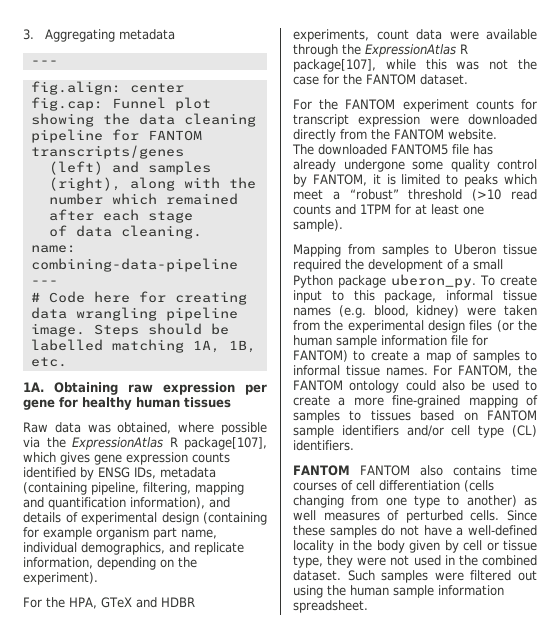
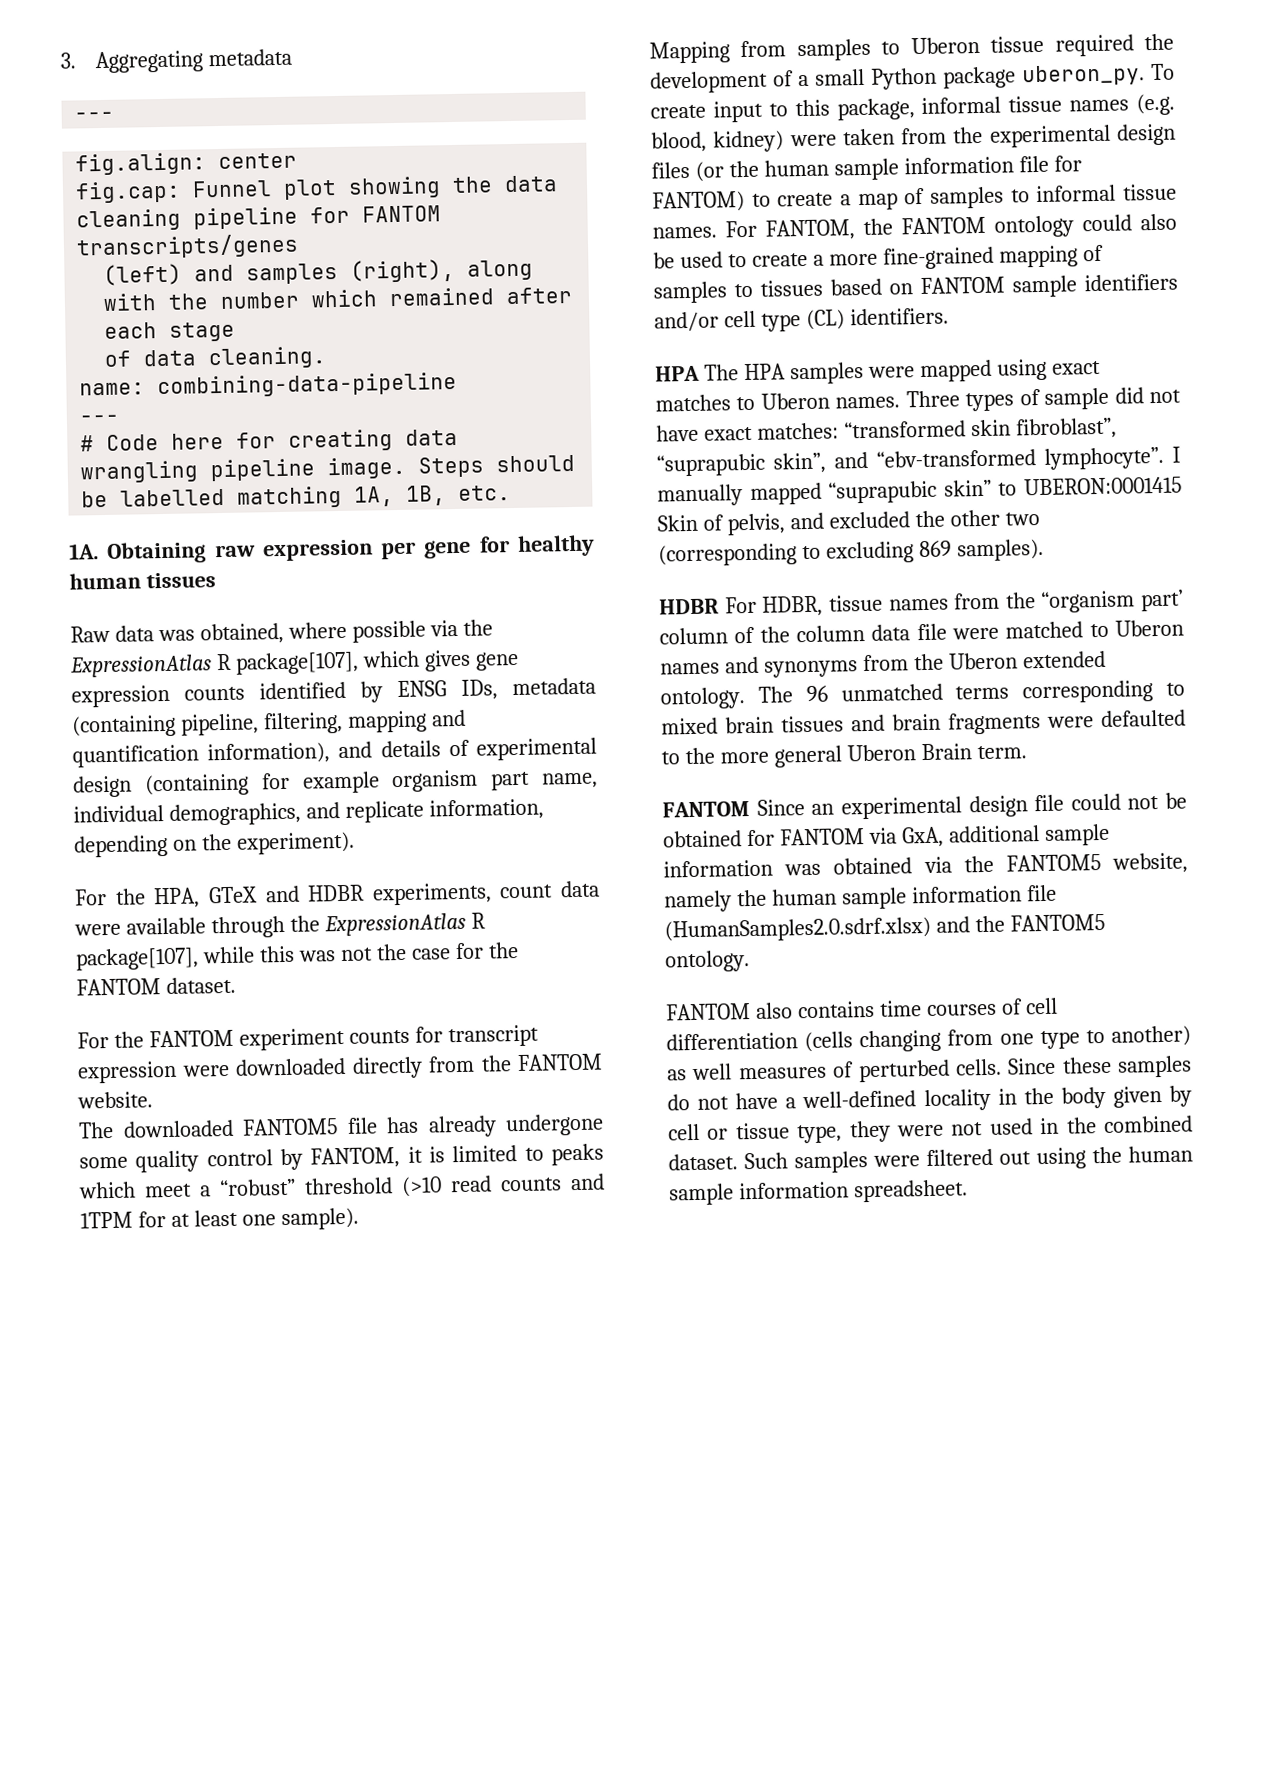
- FANTOM FANTOM also contains time courses of cell differentiation (cells changing from one type to another) as well measures of perturbed cells.
+ HPA The HPA samples were mapped using exact matches to Uberon names. Three types of sample did not have exact matches: “transformed skin fibroblast”, “suprapubic skin”, and “ebv-transformed lymphocyte”. I manually mapped “suprapubic skin” to UBERON:0001415 Skin of pelvis, and excluded the other two (corresponding to excluding 869 samples).
+ HDBR For HDBR, tissue names from the “organism part’ column of the column data file were matched to Uberon names and synonyms from the Uberon extended ontology. The 96 unmatched terms corresponding to mixed brain tissues and brain fragments were defaulted to the more general Uberon Brain term.
+ FANTOM Since an experimental design file could not be obtained for FANTOM via GxA, additional sample information was obtained via the FANTOM5 website, namely the human sample information file (HumanSamples2.0.sdrf.xlsx) and the FANTOM5 ontology.
+ FANTOM also contains time courses of cell differentiation (cells changing from one type to another) as well measures of perturbed cells.

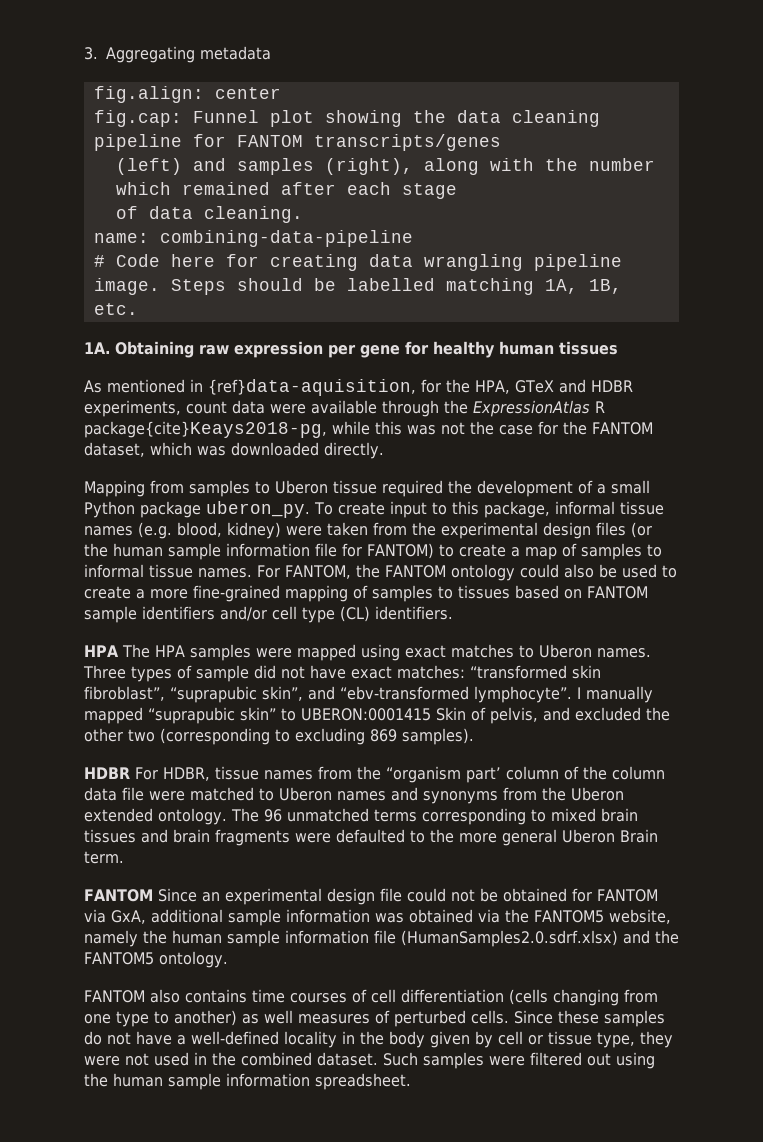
  3. Aggregating metadata
- ---
  name: combining-data-pipeline
- ---
- Raw data was obtained, where possible via the ExpressionAtlas R package[107], which gives gene expression counts identified by ENSG IDs, metadata (containing pipeline, filtering, mapping and quantification information), and details of experimental design (containing for example organism part name, individual demographics, and replicate information, depending on the experiment).
- For the HPA, GTeX and HDBR experiments, count data were available through the ExpressionAtlas R package[107], while this was not the case for the FANTOM dataset.
- For the FANTOM experiment counts for transcript expression were downloaded directly from the FANTOM website.
- The downloaded FANTOM5 file has already undergone some quality control by FANTOM, it is limited to peaks which meet a “robust” threshold (>10 read counts and 1TPM for at least one sample).
+ As mentioned in {ref}data-aquisition, for the HPA, GTeX and HDBR experiments, count data were available through the ExpressionAtlas R package{cite}Keays2018-pg, while this was not the case for the FANTOM dataset, which was downloaded directly.

